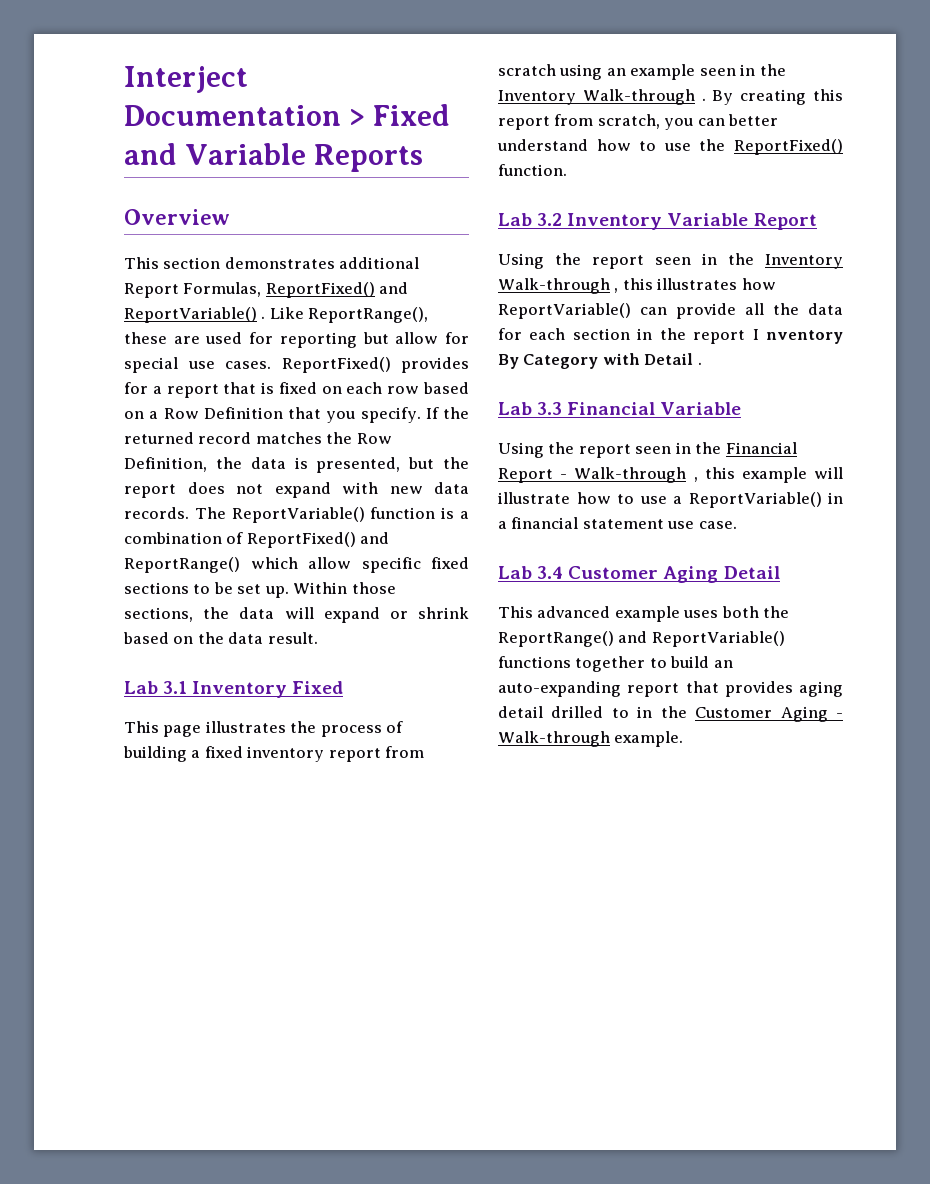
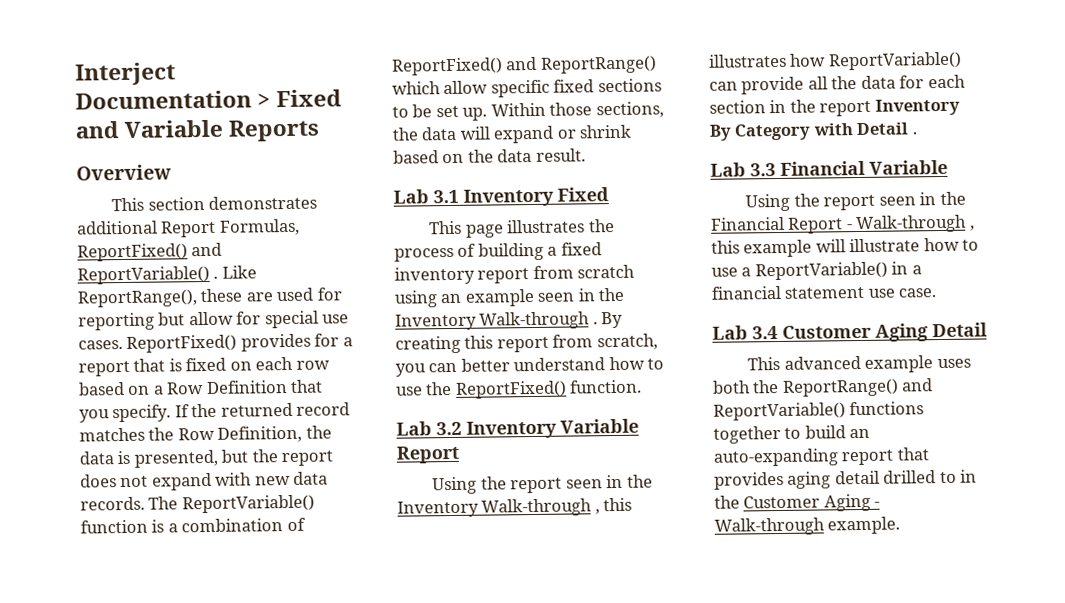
- Using the report seen in the Inventory Walk-through , this illustrates how ReportVariable() can provide all the data for each section in the report I nventory By Category with Detail .
+ Using the report seen in the Inventory Walk-through , this illustrates how ReportVariable() can provide all the data for each section in the report Inventory By Category with Detail .

